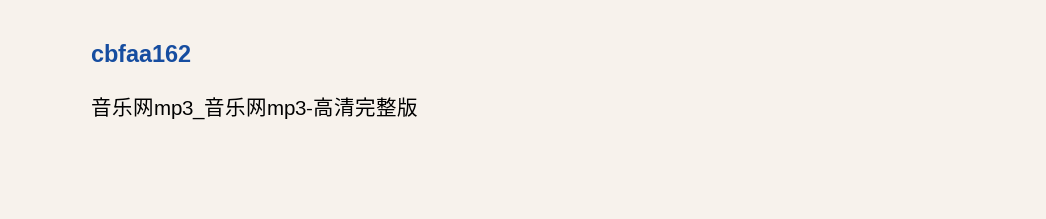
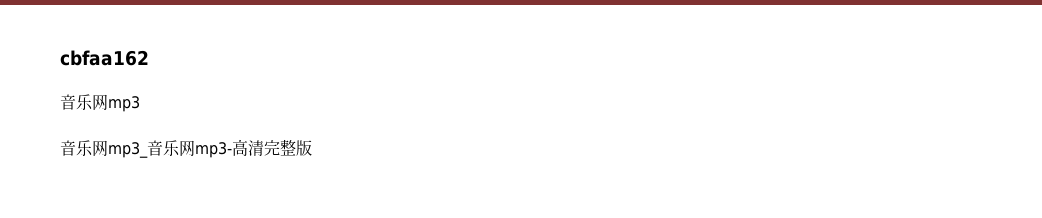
+ 音乐网mp3

